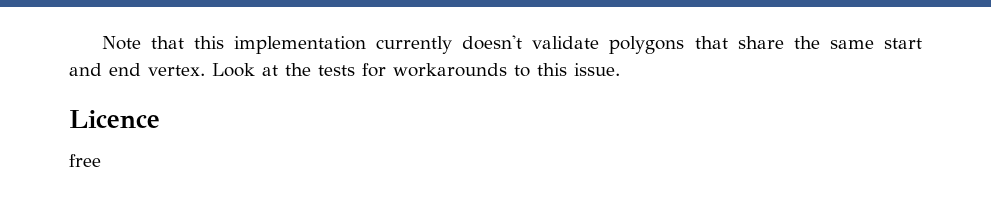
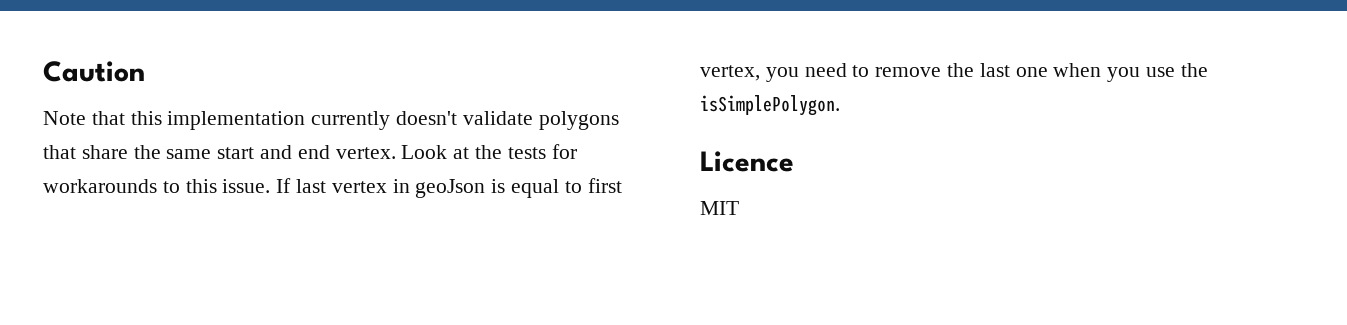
+ Caution
+ If last vertex in geoJson is equal to first vertex, you need to remove the last one when you use the isSimplePolygon.
- free
+ MIT

